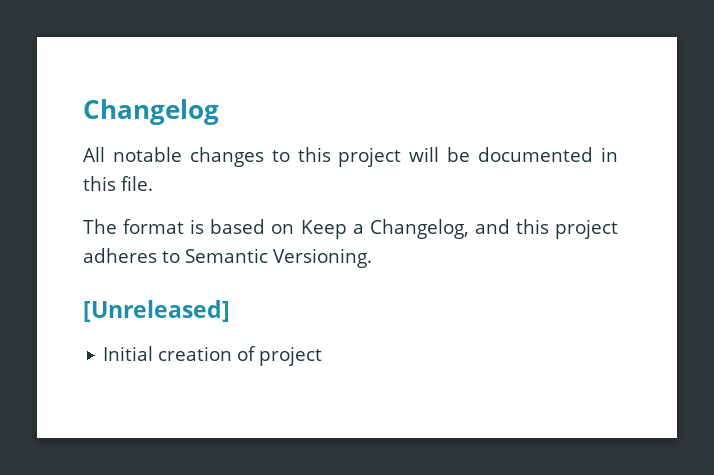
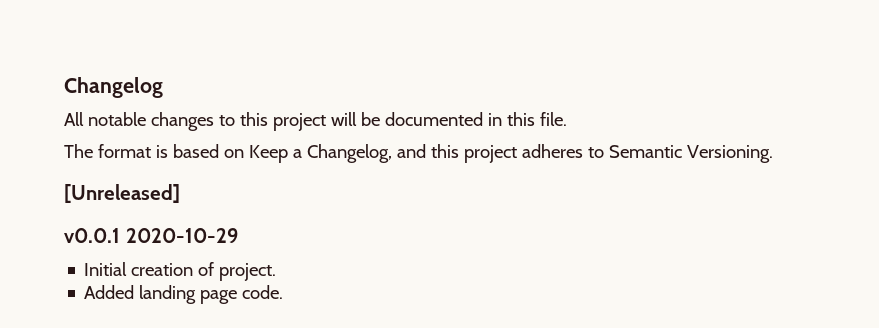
+ v0.0.1 2020-10-29
- Initial creation of project
+ Initial creation of project.
+ Added landing page code.

